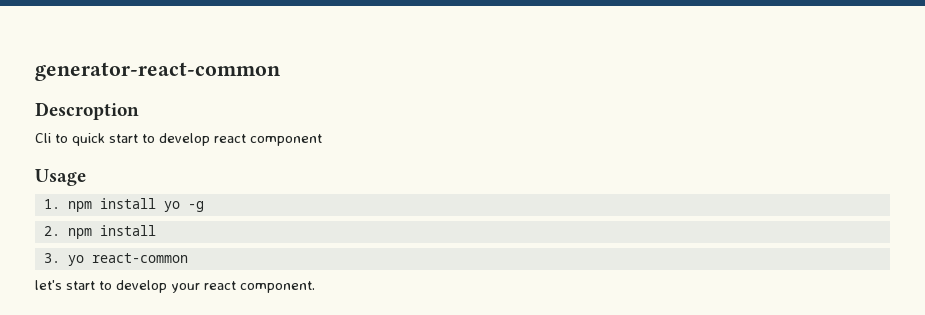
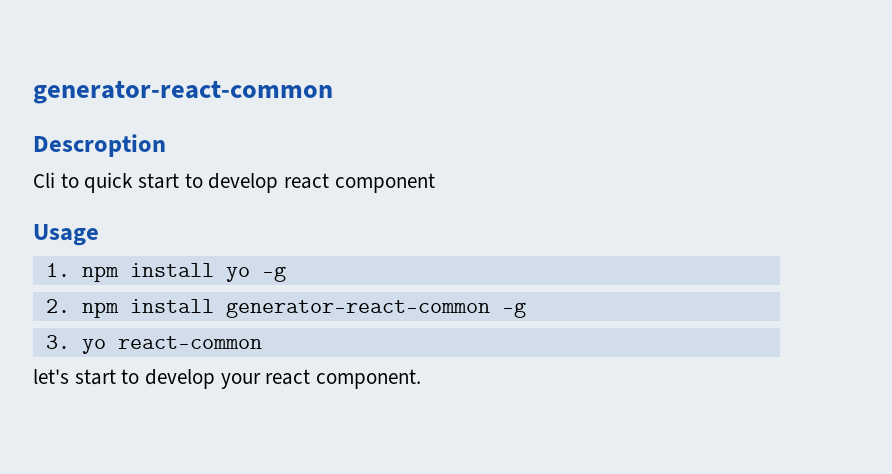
- 2. npm install
+ 2. npm install generator-react-common -g

